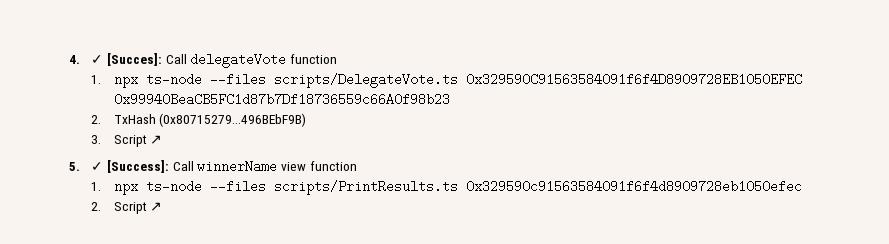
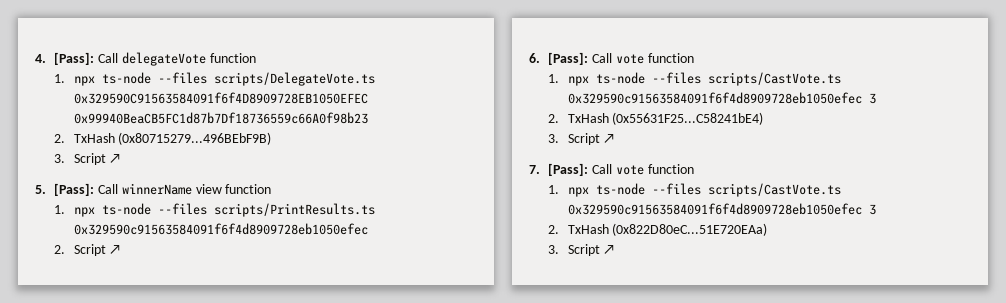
- 4. ✓ [Succes]: Call delegateVote function
+ 4. [Pass]: Call delegateVote function
- 5. ✓ [Success]: Call winnerName view function
+ 5. [Pass]: Call winnerName view function
+ 6. [Pass]: Call vote function
+ 1. npx ts-node --files scripts/CastVote.ts 0x329590c91563584091f6f4d8909728eb1050efec 3
+ 2. TxHash (0x55631F25...C58241bE4)
+ 3. Script ↗
+ 7. [Pass]: Call vote function
+ 1. npx ts-node --files scripts/CastVote.ts 0x329590c91563584091f6f4d8909728eb1050efec 3
+ 2. TxHash (0x822D80eC...51E720EAa)
+ 3. Script ↗

